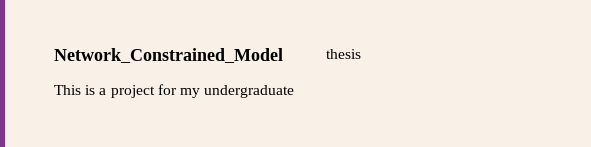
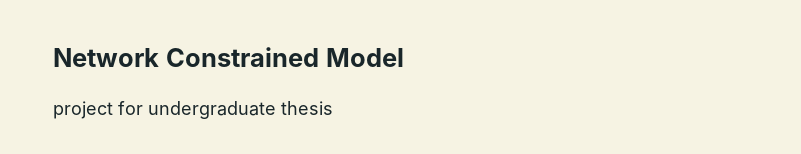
- Network_Constrained_Model
- This is a project for my undergraduate thesis
+ Network Constrained Model
+ project for undergraduate thesis

